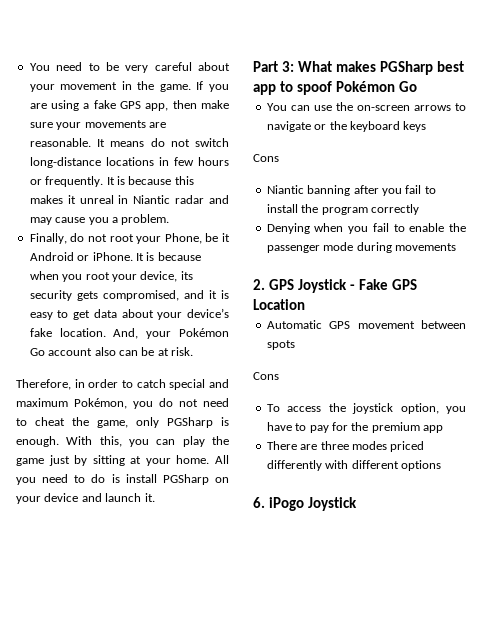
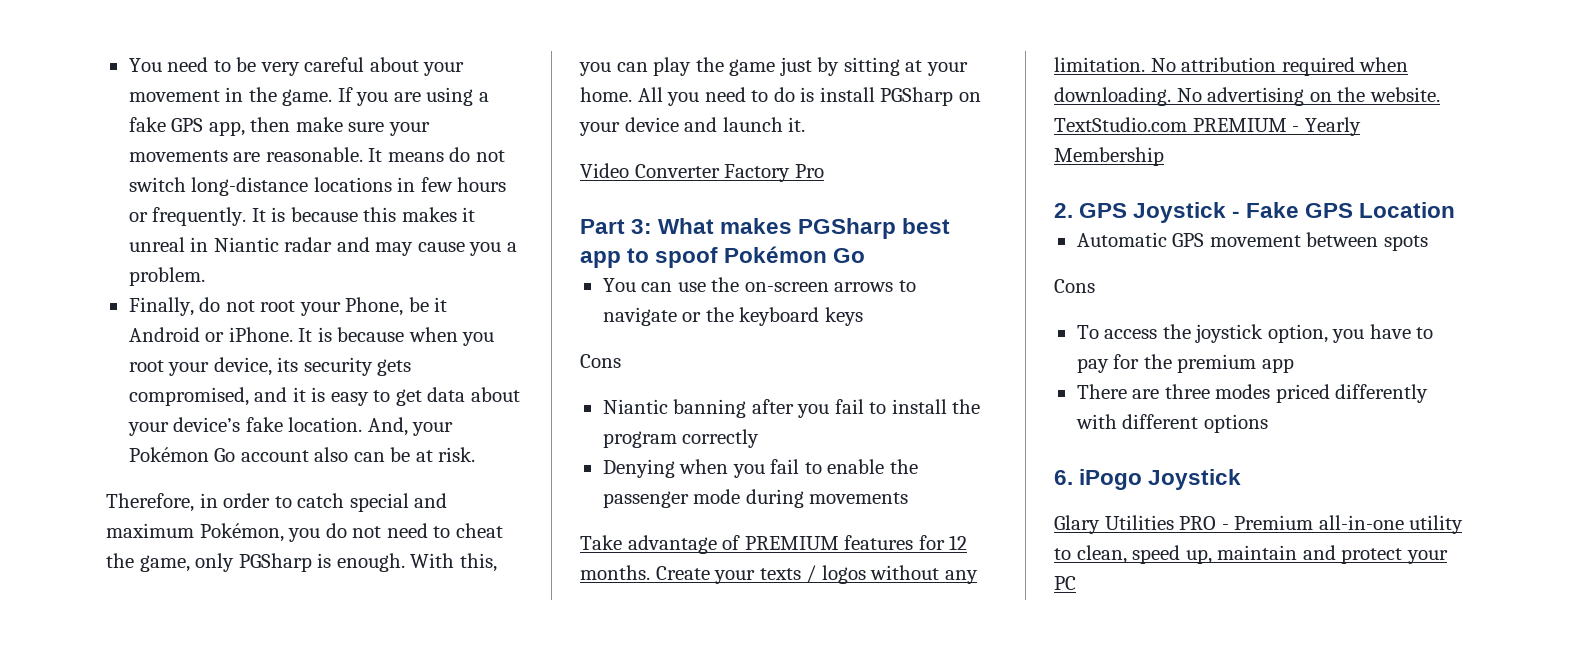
+ Video Converter Factory Pro
+ Take advantage of PREMIUM features for 12 months. Create your texts / logos without any limitation. No attribution required when downloading. No advertising on the website. TextStudio.com PREMIUM - Yearly Membership
+ Glary Utilities PRO - Premium all-in-one utility to clean, speed up, maintain and protect your PC

